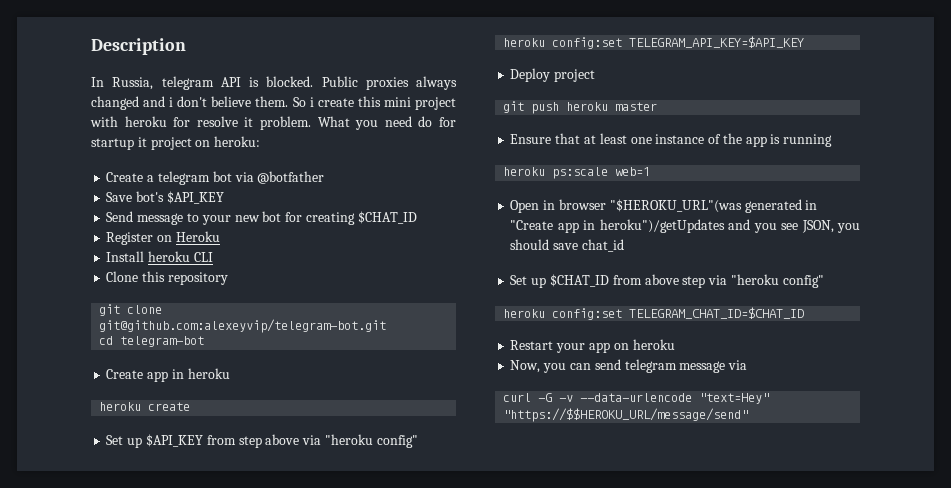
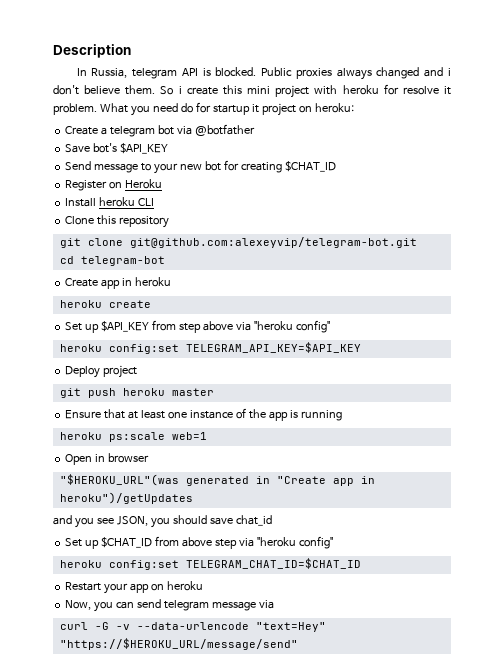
- Open in browser "$HEROKU_URL"(was generated in "Create app in heroku")/getUpdates and you see JSON, you should save chat_id
+ Open in browser
+ "$HEROKU_URL"(was generated in "Create app in heroku")/getUpdates
+ and you see JSON, you should save chat_id
- curl -G -v --data-urlencode "text=Hey" "https://$$HEROKU_URL/message/send"
+ curl -G -v --data-urlencode "text=Hey" "https://$HEROKU_URL/message/send"

